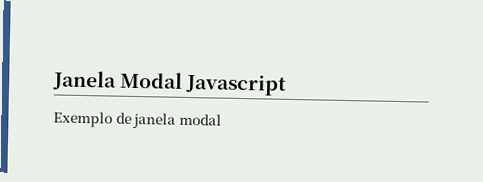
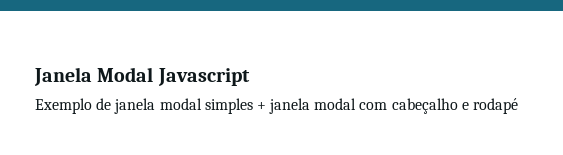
- Exemplo de janela modal
+ Exemplo de janela modal simples + janela modal com cabeçalho e rodapé

